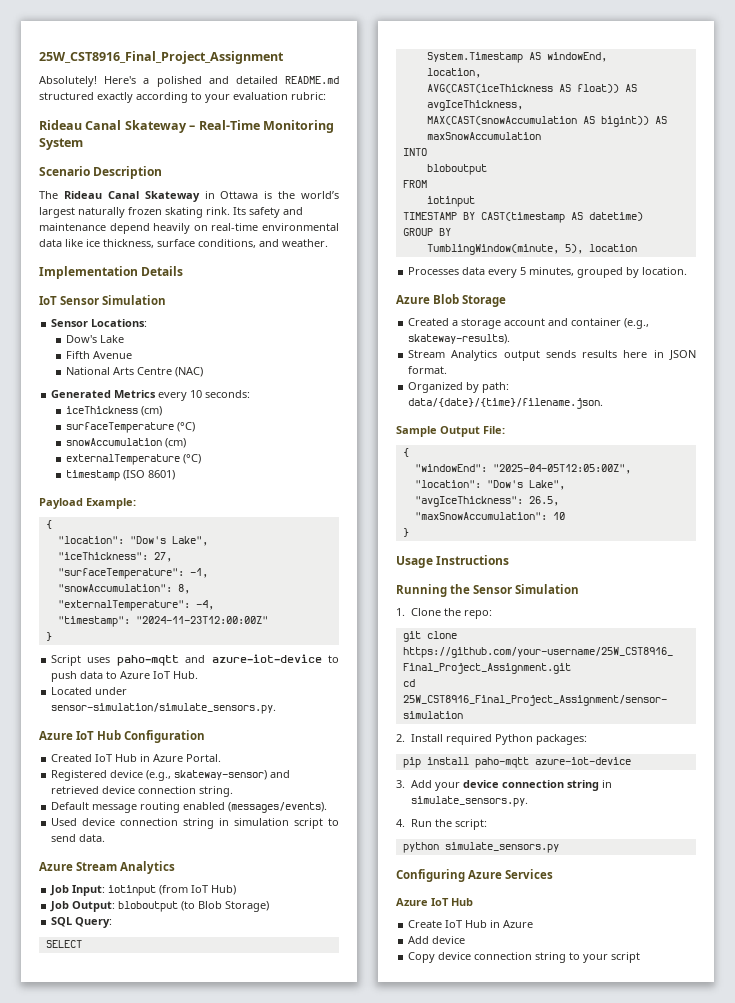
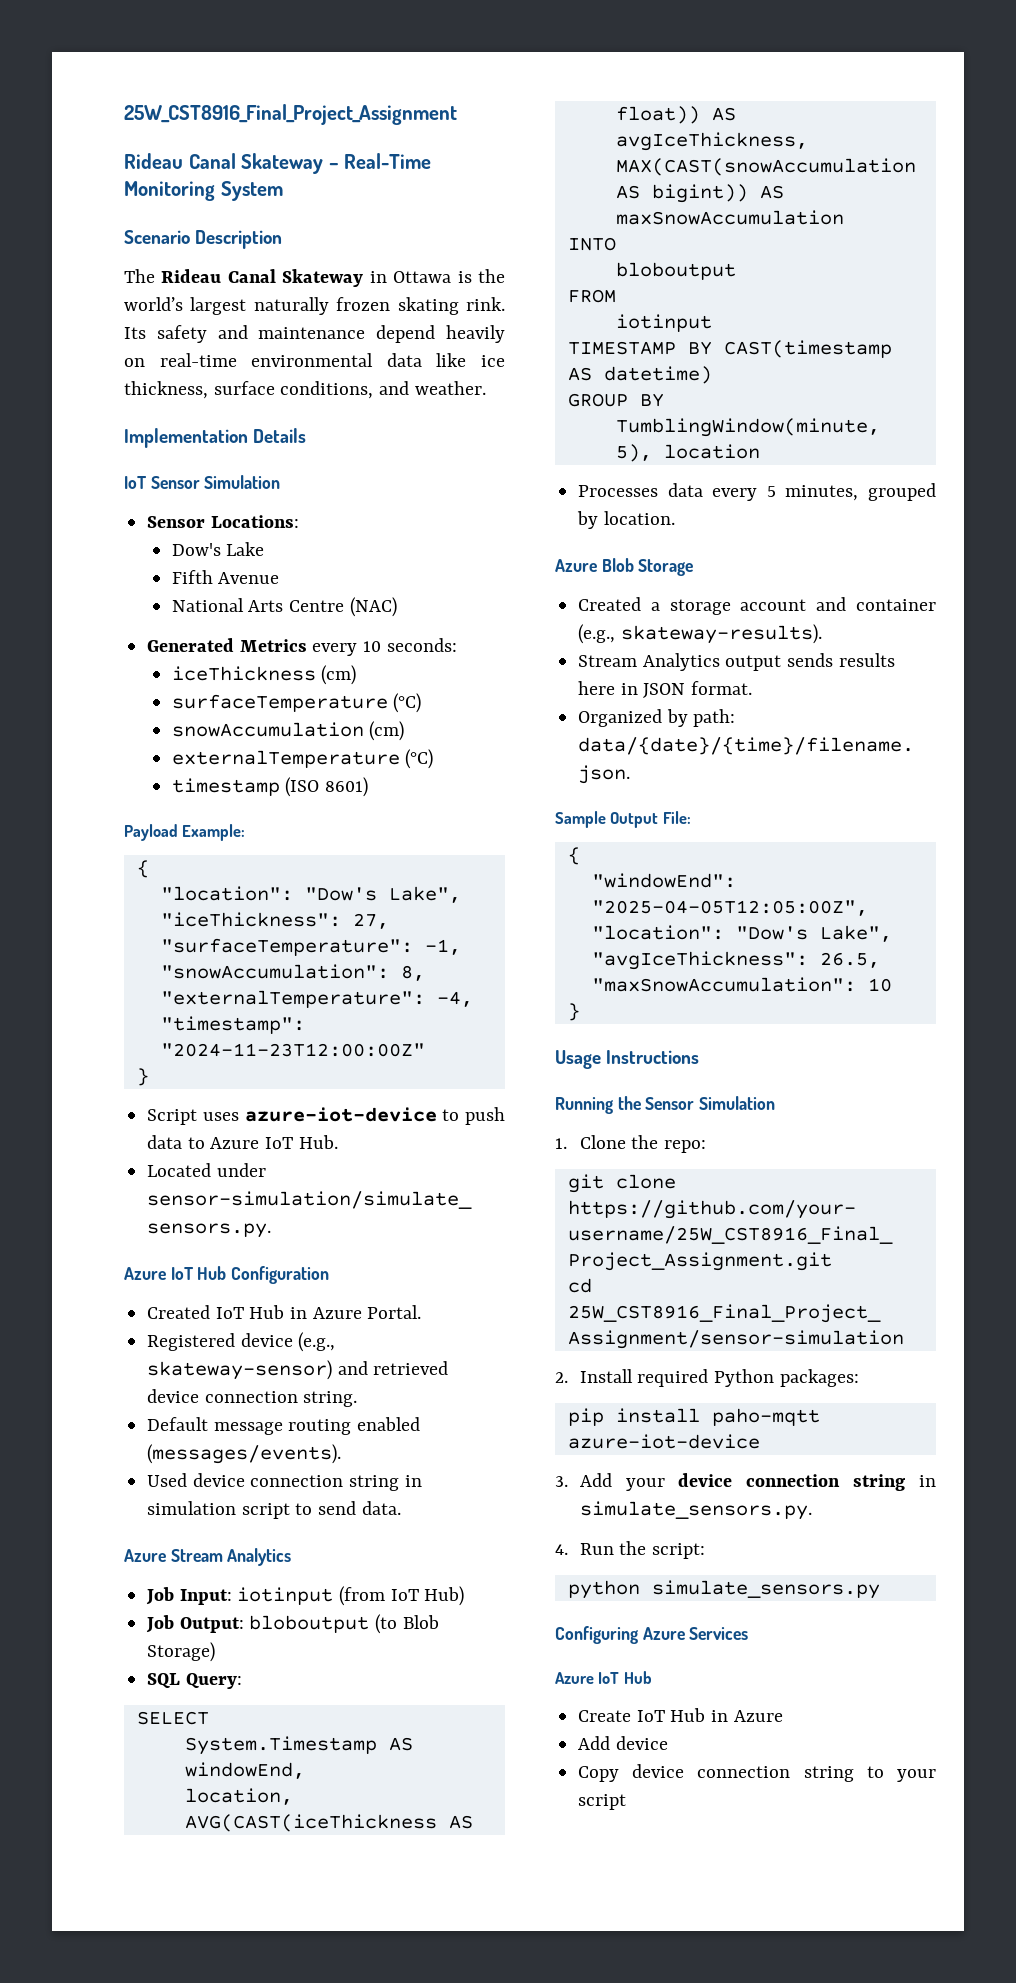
- Absolutely! Here's a polished and detailed README.md structured exactly according to your evaluation rubric:
- Script uses paho-mqtt and azure-iot-device to push data to Azure IoT Hub.
+ Script uses azure-iot-device to push data to Azure IoT Hub.

